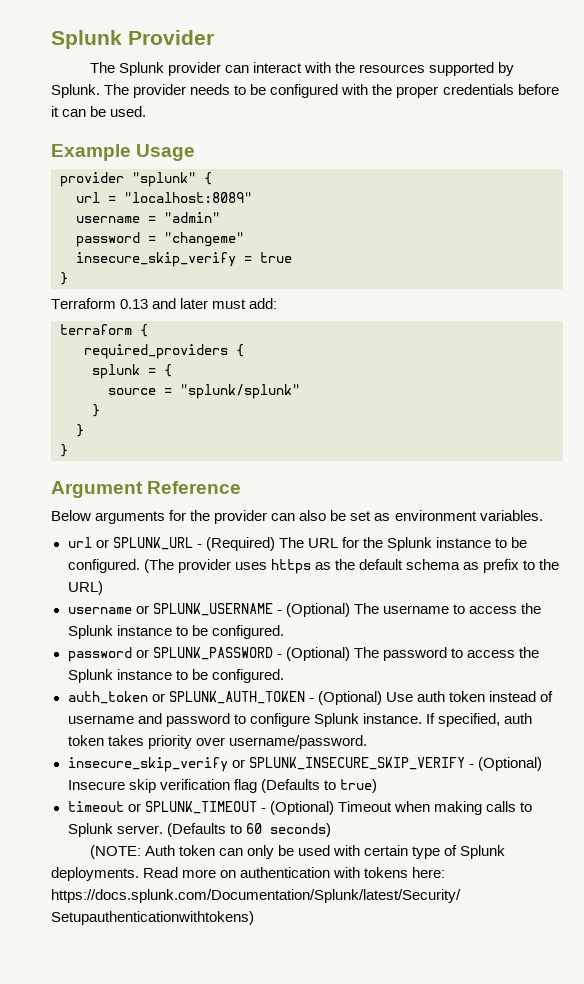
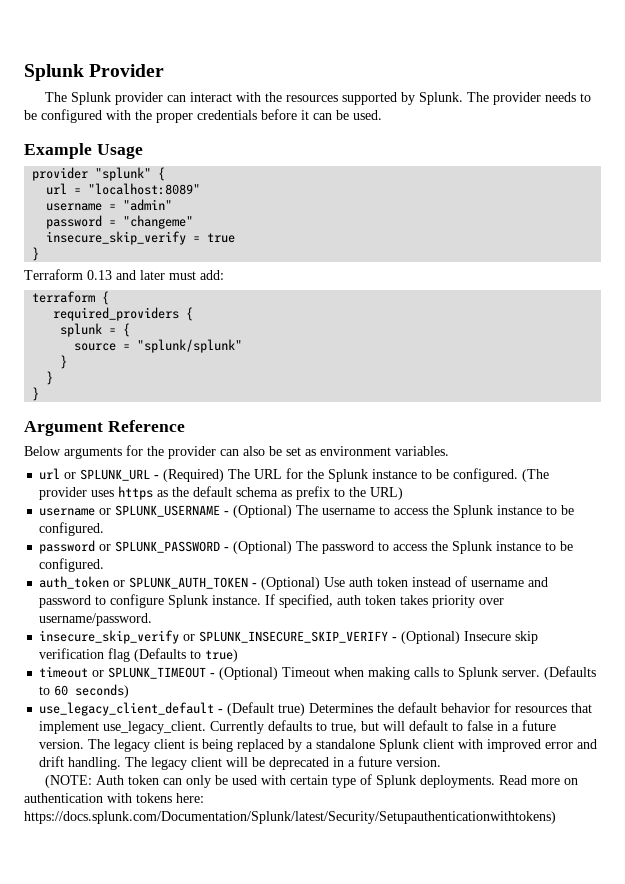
+ use_legacy_client_default - (Default true) Determines the default behavior for resources that implement use_legacy_client. Currently defaults to true, but will default to false in a future version. The legacy client is being replaced by a standalone Splunk client with improved error and drift handling. The legacy client will be deprecated in a future version.

